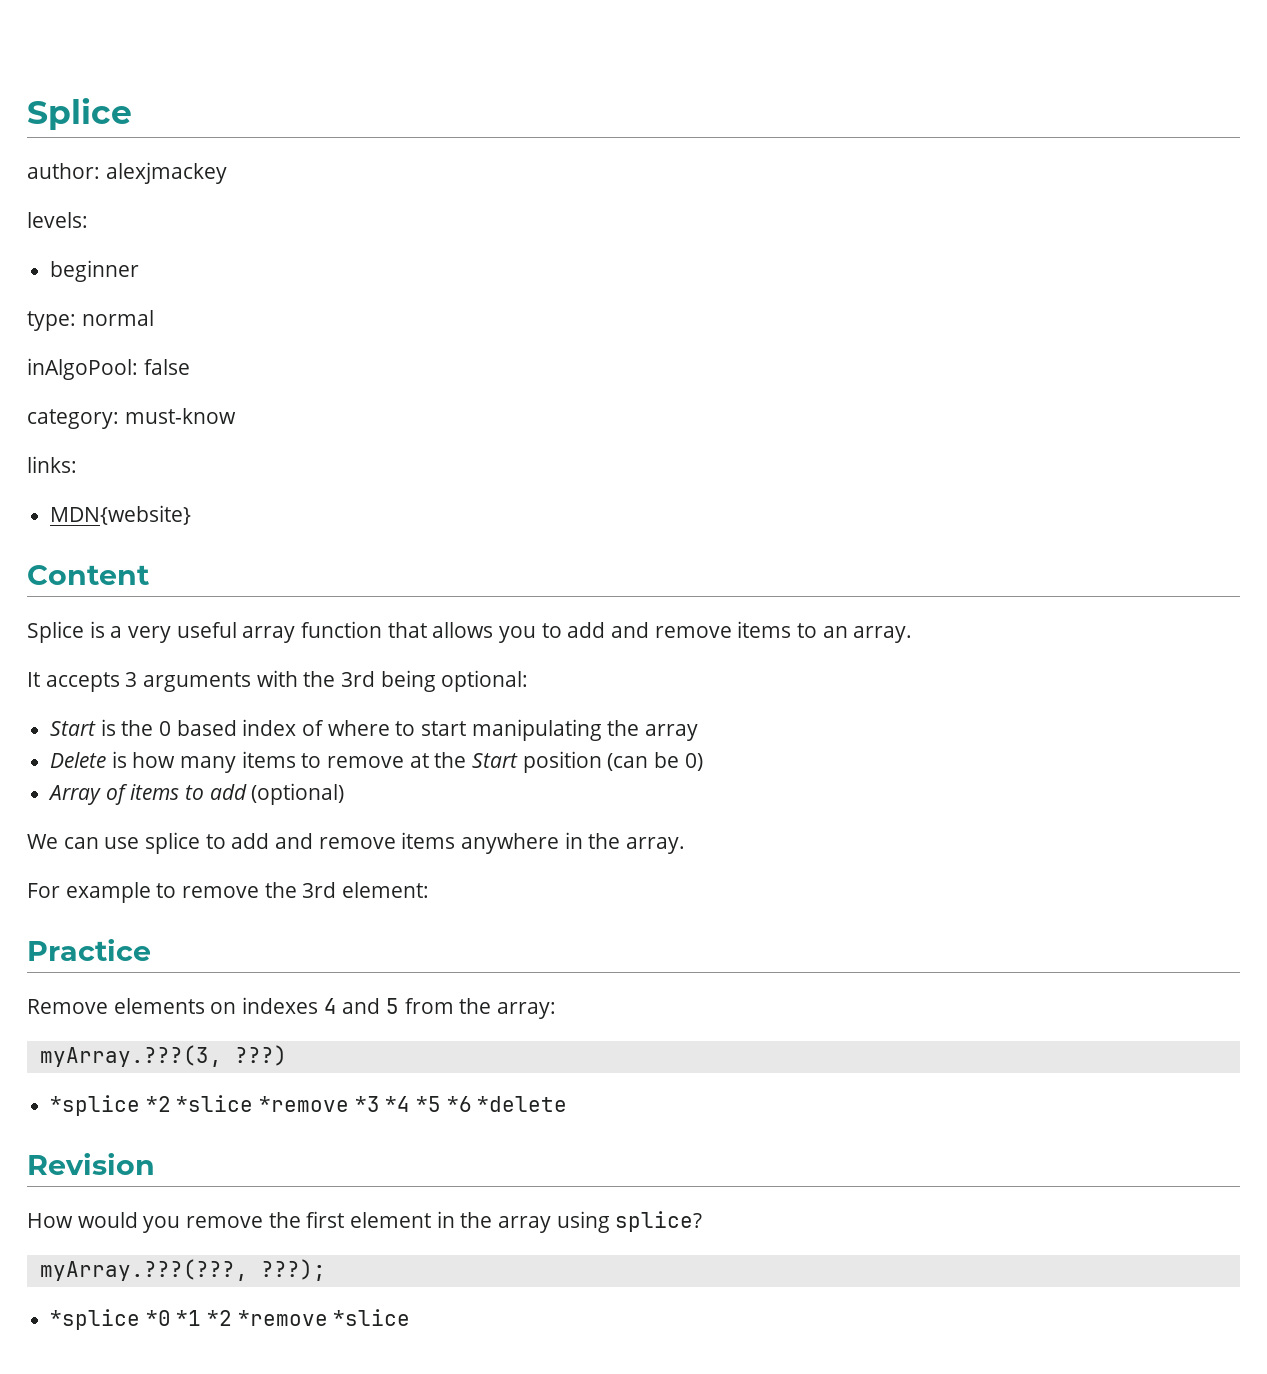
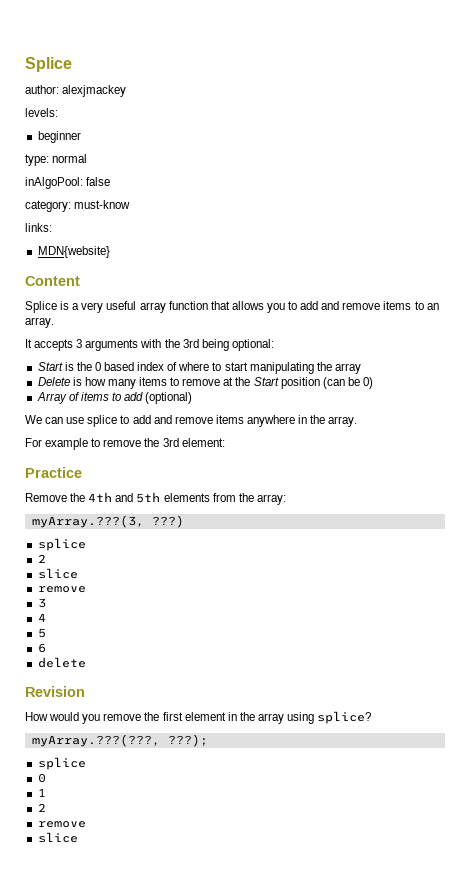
- Remove elements on indexes 4 and 5 from the array:
+ Remove the 4th and 5th elements from the array:
  myArray.???(3, ???)
- *splice *2 *slice *remove *3 *4 *5 *6 *delete
+ splice
+ 2
+ slice
+ remove
+ 3
+ 4
+ 5
+ 6
+ delete
  myArray.???(???, ???);
- *splice *0 *1 *2 *remove *slice
+ splice
+ 0
+ 1
+ 2
+ remove
+ slice

